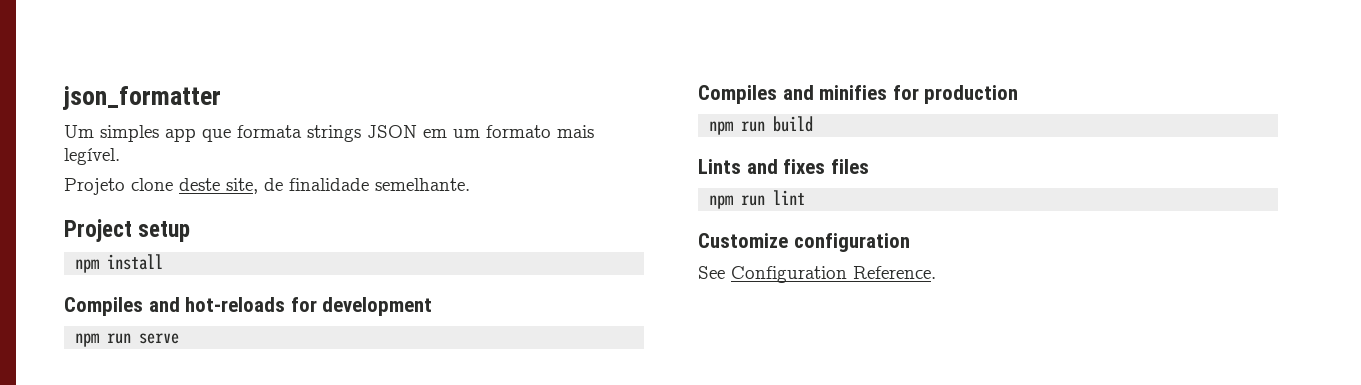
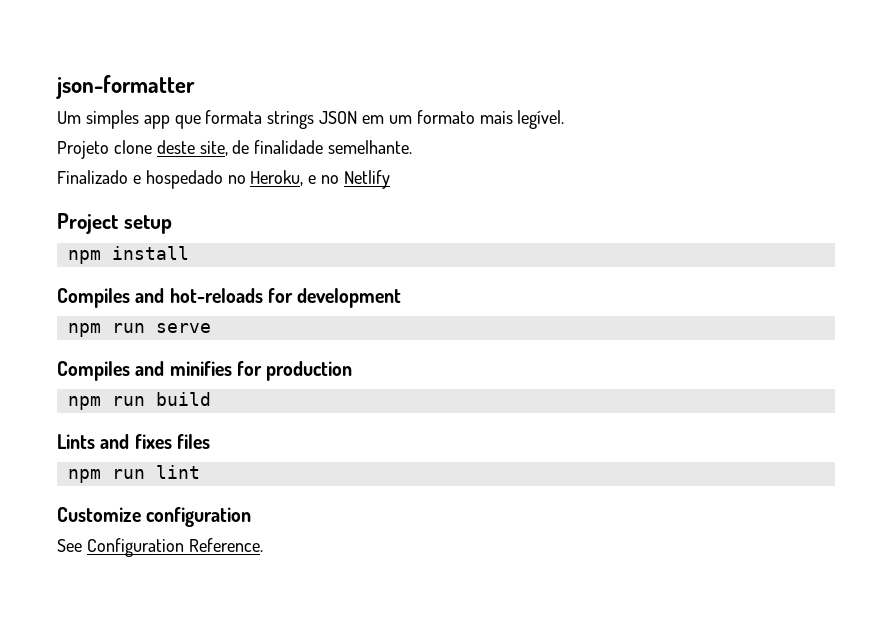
- json_formatter
+ json-formatter
+ Finalizado e hospedado no Heroku, e no Netlify

